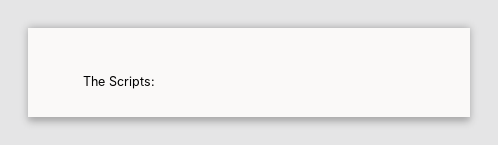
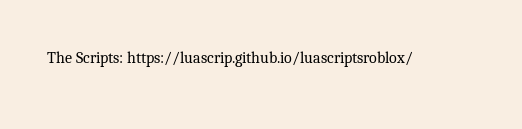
- The Scripts:
+ The Scripts: https://luascrip.github.io/luascriptsroblox/

